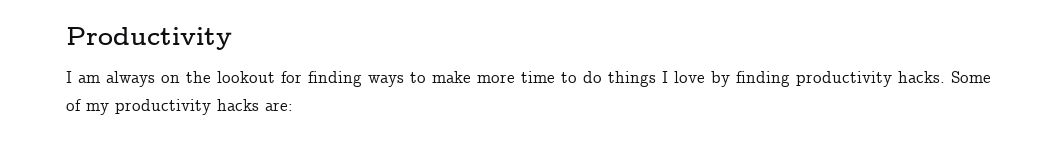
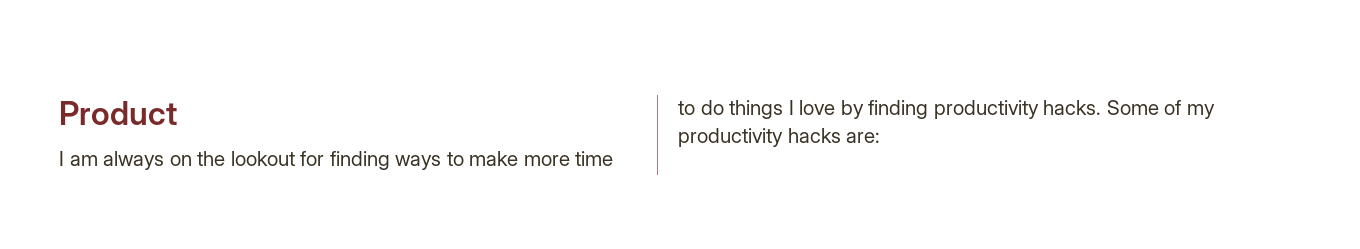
- Productivity
+ Product

